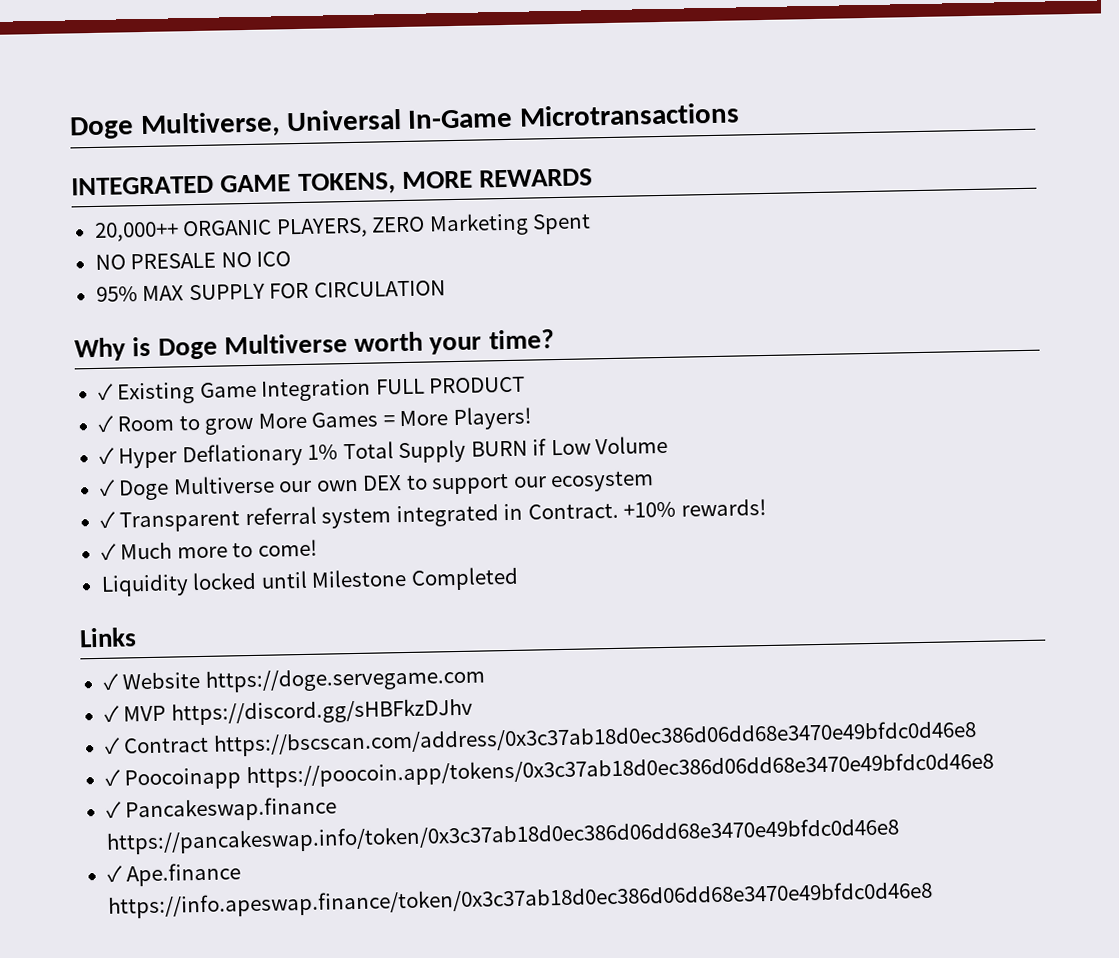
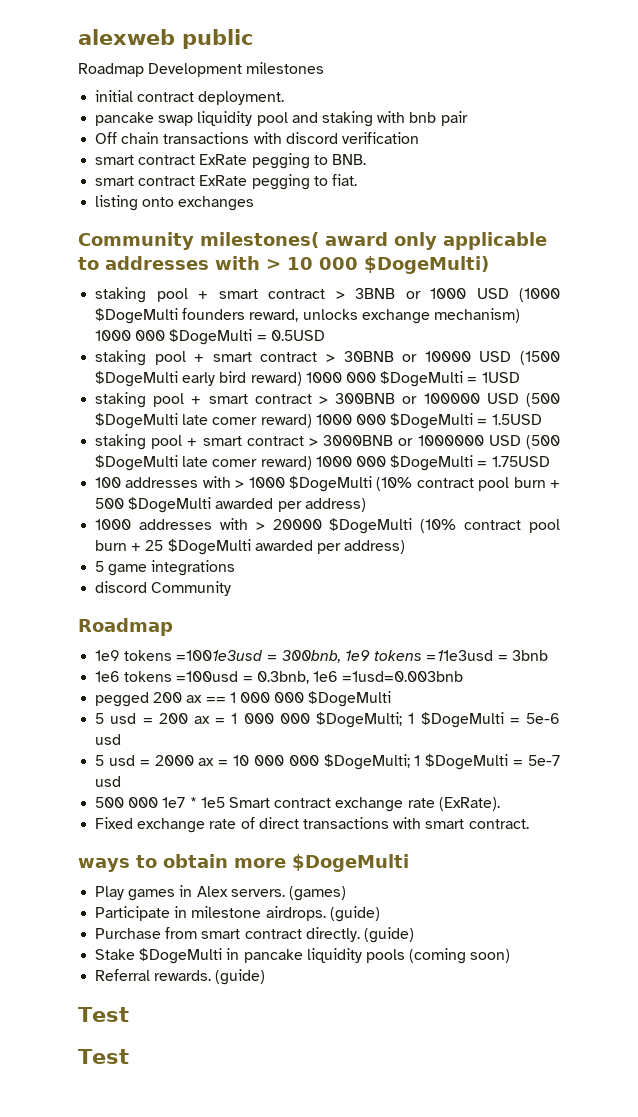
- Doge Multiverse, Universal In-Game Microtransactions
- INTEGRATED GAME TOKENS, MORE REWARDS
- 20,000++ ORGANIC PLAYERS, ZERO Marketing Spent
- NO PRESALE NO ICO
- 95% MAX SUPPLY FOR CIRCULATION
- Why is Doge Multiverse worth your time?
- ✓ Existing Game Integration FULL PRODUCT
- ✓ Room to grow More Games = More Players!
- ✓ Hyper Deflationary 1% Total Supply BURN if Low Volume
- ✓ Doge Multiverse our own DEX to support our ecosystem
- ✓ Transparent referral system integrated in Contract. +10% rewards!
- ✓ Much more to come!
- Liquidity locked until Milestone Completed
- Links
- ✓ Website https://doge.servegame.com
- ✓ MVP https://discord.gg/sHBFkzDJhv
- ✓ Contract https://bscscan.com/address/0x3c37ab18d0ec386d06dd68e3470e49bfdc0d46e8
- ✓ Poocoinapp https://poocoin.app/tokens/0x3c37ab18d0ec386d06dd68e3470e49bfdc0d46e8
- ✓ Pancakeswap.finance https://pancakeswap.info/token/0x3c37ab18d0ec386d06dd68e3470e49bfdc0d46e8
- ✓ Ape.finance https://info.apeswap.finance/token/0x3c37ab18d0ec386d06dd68e3470e49bfdc0d46e8
+ alexweb public
+ Roadmap Development milestones
+ initial contract deployment.
+ pancake swap liquidity pool and staking with bnb pair
+ Off chain transactions with discord verification
+ smart contract ExRate pegging to BNB.
+ smart contract ExRate pegging to fiat.
+ listing onto exchanges
+ Community milestones( award only applicable to addresses with > 10 000 $DogeMulti)
+ staking pool + smart contract > 3BNB or 1000 USD (1000 $DogeMulti founders reward, unlocks exchange mechanism) 1000 000 $DogeMulti = 0.5USD
+ staking pool + smart contract > 30BNB or 10000 USD (1500 $DogeMulti early bird reward) 1000 000 $DogeMulti = 1USD
+ staking pool + smart contract > 300BNB or 100000 USD (500 $DogeMulti late comer reward) 1000 000 $DogeMulti = 1.5USD
+ staking pool + smart contract > 3000BNB or 1000000 USD (500 $DogeMulti late comer reward) 1000 000 $DogeMulti = 1.75USD
+ 100 addresses with > 1000 $DogeMulti (10% contract pool burn + 500 $DogeMulti awarded per address)
+ 1000 addresses with > 20000 $DogeMulti (10% contract pool burn + 25 $DogeMulti awarded per address)
+ 5 game integrations
+ discord Community
+ Roadmap
+ 1e9 tokens =1001e3usd = 300bnb, 1e9 tokens =11e3usd = 3bnb
+ 1e6 tokens =100usd = 0.3bnb, 1e6 =1usd=0.003bnb
+ pegged 200 ax == 1 000 000 $DogeMulti
+ 5 usd = 200 ax = 1 000 000 $DogeMulti; 1 $DogeMulti = 5e-6 usd
+ 5 usd = 2000 ax = 10 000 000 $DogeMulti; 1 $DogeMulti = 5e-7 usd
+ 500 000 1e7 * 1e5 Smart contract exchange rate (ExRate).
+ Fixed exchange rate of direct transactions with smart contract.
+ ways to obtain more $DogeMulti
+ Play games in Alex servers. (games)
+ Participate in milestone airdrops. (guide)
+ Purchase from smart contract directly. (guide)
+ Stake $DogeMulti in pancake liquidity pools (coming soon)
+ Referral rewards. (guide)
+ Test
+ Test

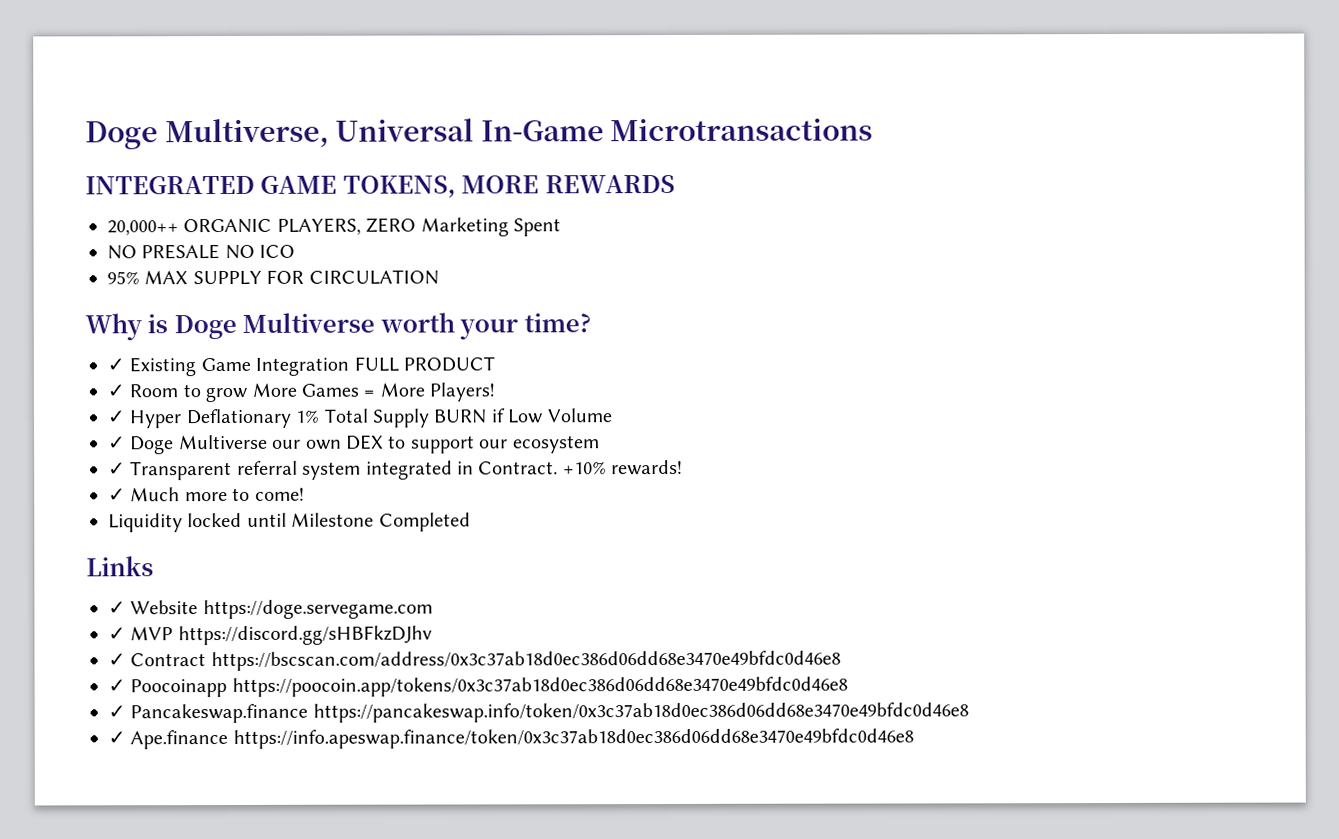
- alexweb public
- Roadmap Development milestones
- initial contract deployment.
- pancake swap liquidity pool and staking with bnb pair
- Off chain transactions with discord verification
- smart contract ExRate pegging to BNB.
- smart contract ExRate pegging to fiat.
- listing onto exchanges
- Community milestones( award only applicable to addresses with > 10 000 $DogeMulti)
- staking pool + smart contract > 3BNB or 1000 USD (1000 $DogeMulti founders reward, unlocks exchange mechanism) 1000 000 $DogeMulti = 0.5USD
- staking pool + smart contract > 30BNB or 10000 USD (1500 $DogeMulti early bird reward) 1000 000 $DogeMulti = 1USD
- staking pool + smart contract > 300BNB or 100000 USD (500 $DogeMulti late comer reward) 1000 000 $DogeMulti = 1.5USD
- staking pool + smart contract > 3000BNB or 1000000 USD (500 $DogeMulti late comer reward) 1000 000 $DogeMulti = 1.75USD
- 100 addresses with > 1000 $DogeMulti (10% contract pool burn + 500 $DogeMulti awarded per address)
- 1000 addresses with > 20000 $DogeMulti (10% contract pool burn + 25 $DogeMulti awarded per address)
- 5 game integrations
- discord Community
- Roadmap
- 1e9 tokens =1001e3usd = 300bnb, 1e9 tokens =11e3usd = 3bnb
- 1e6 tokens =100usd = 0.3bnb, 1e6 =1usd=0.003bnb
- pegged 200 ax == 1 000 000 $DogeMulti
- 5 usd = 200 ax = 1 000 000 $DogeMulti; 1 $DogeMulti = 5e-6 usd
- 5 usd = 2000 ax = 10 000 000 $DogeMulti; 1 $DogeMulti = 5e-7 usd
- 500 000 1e7 * 1e5 Smart contract exchange rate (ExRate).
- Fixed exchange rate of direct transactions with smart contract.
- ways to obtain more $DogeMulti
- Play games in Alex servers. (games)
- Participate in milestone airdrops. (guide)
- Purchase from smart contract directly. (guide)
- Stake $DogeMulti in pancake liquidity pools (coming soon)
- Referral rewards. (guide)
- Test
- Test
+ Doge Multiverse, Universal In-Game Microtransactions
+ INTEGRATED GAME TOKENS, MORE REWARDS
+ 20,000++ ORGANIC PLAYERS, ZERO Marketing Spent
+ NO PRESALE NO ICO
+ 95% MAX SUPPLY FOR CIRCULATION
+ Why is Doge Multiverse worth your time?
+ ✓ Existing Game Integration FULL PRODUCT
+ ✓ Room to grow More Games = More Players!
+ ✓ Hyper Deflationary 1% Total Supply BURN if Low Volume
+ ✓ Doge Multiverse our own DEX to support our ecosystem
+ ✓ Transparent referral system integrated in Contract. +10% rewards!
+ ✓ Much more to come!
+ Liquidity locked until Milestone Completed
+ Links
+ ✓ Website https://doge.servegame.com
+ ✓ MVP https://discord.gg/sHBFkzDJhv
+ ✓ Contract https://bscscan.com/address/0x3c37ab18d0ec386d06dd68e3470e49bfdc0d46e8
+ ✓ Poocoinapp https://poocoin.app/tokens/0x3c37ab18d0ec386d06dd68e3470e49bfdc0d46e8
+ ✓ Pancakeswap.finance https://pancakeswap.info/token/0x3c37ab18d0ec386d06dd68e3470e49bfdc0d46e8
+ ✓ Ape.finance https://info.apeswap.finance/token/0x3c37ab18d0ec386d06dd68e3470e49bfdc0d46e8

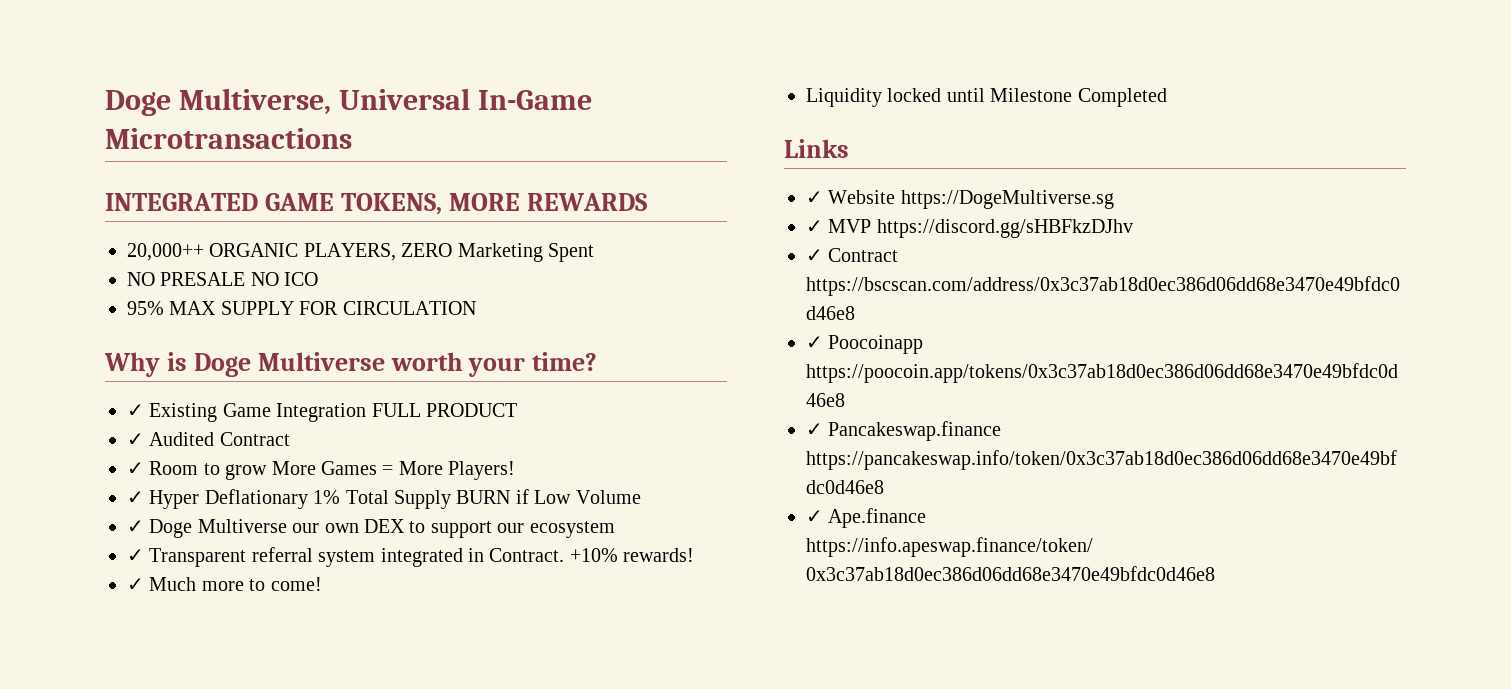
+ ✓ Audited Contract
- ✓ Website https://doge.servegame.com
+ ✓ Website https://DogeMultiverse.sg

